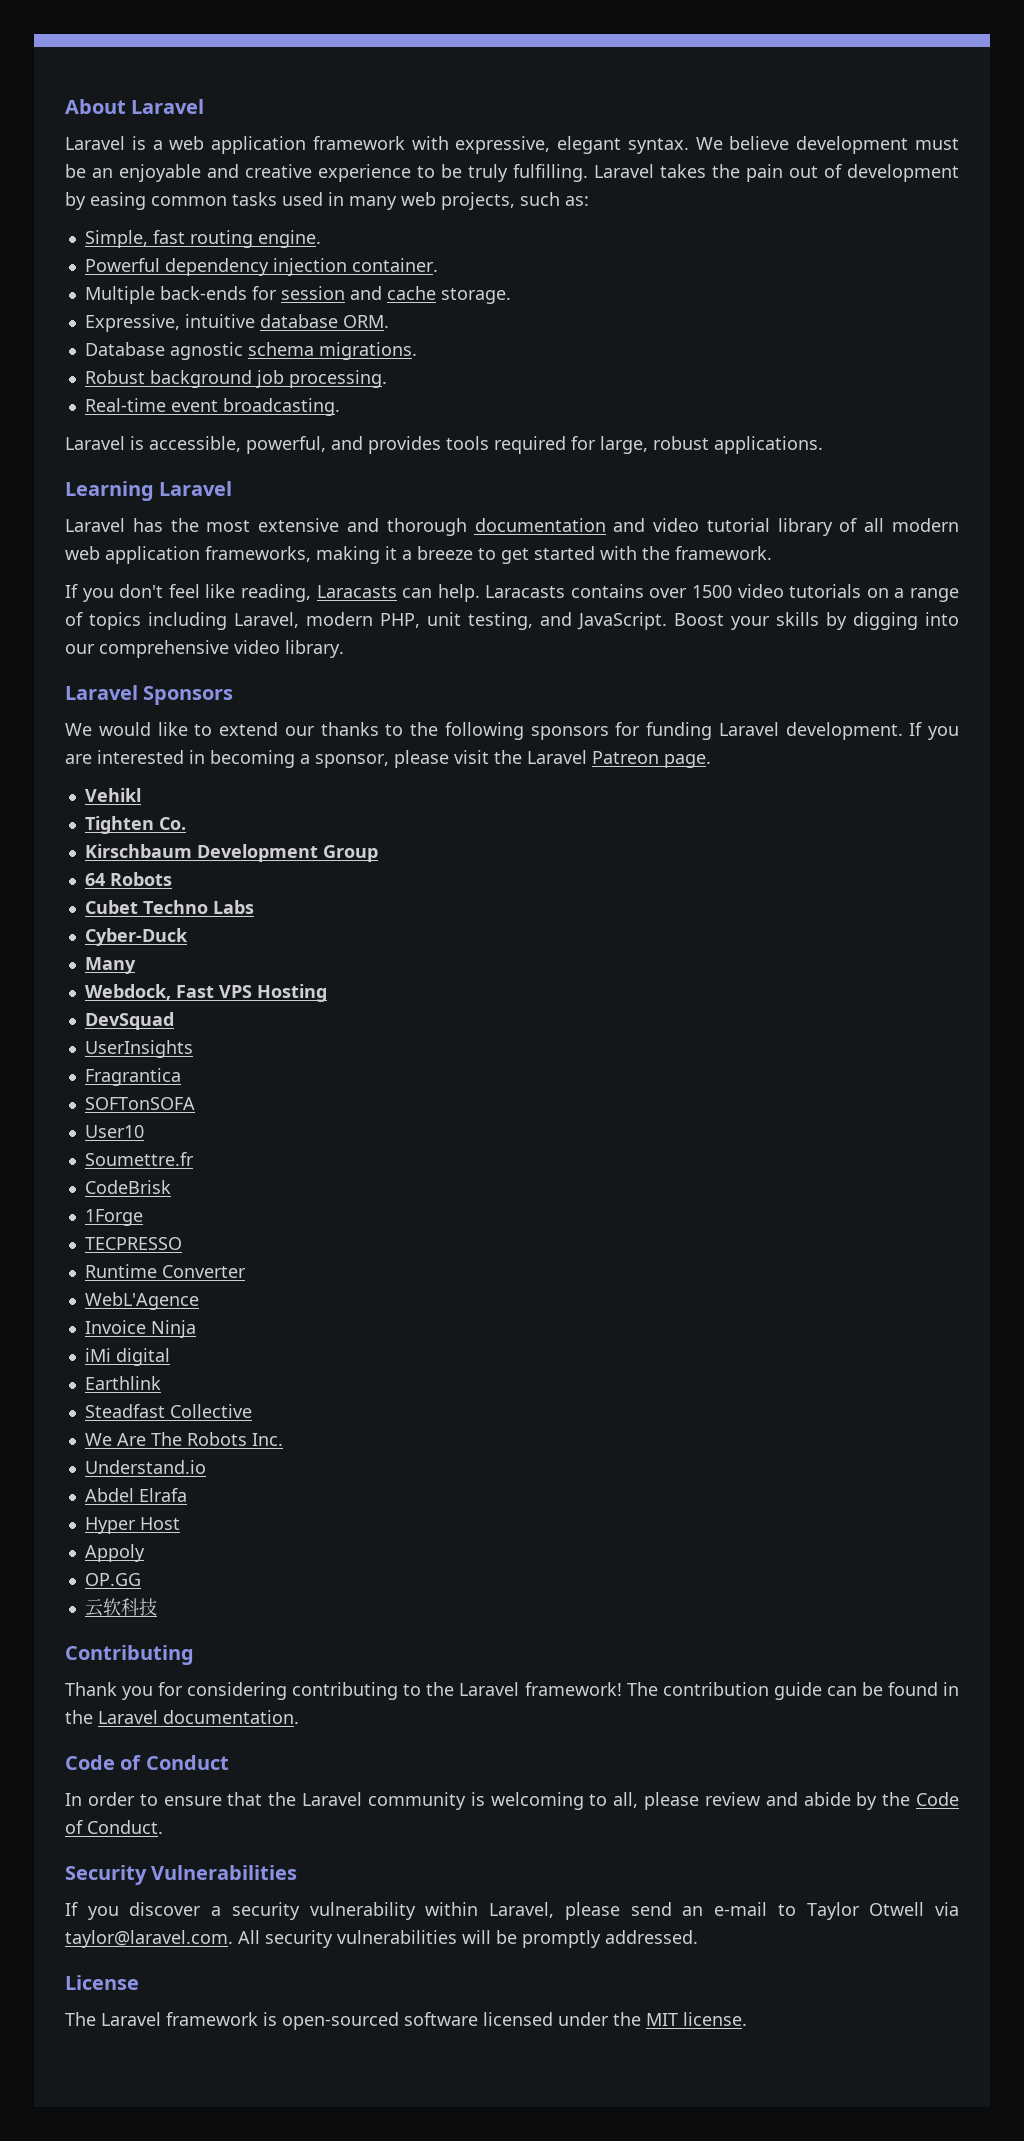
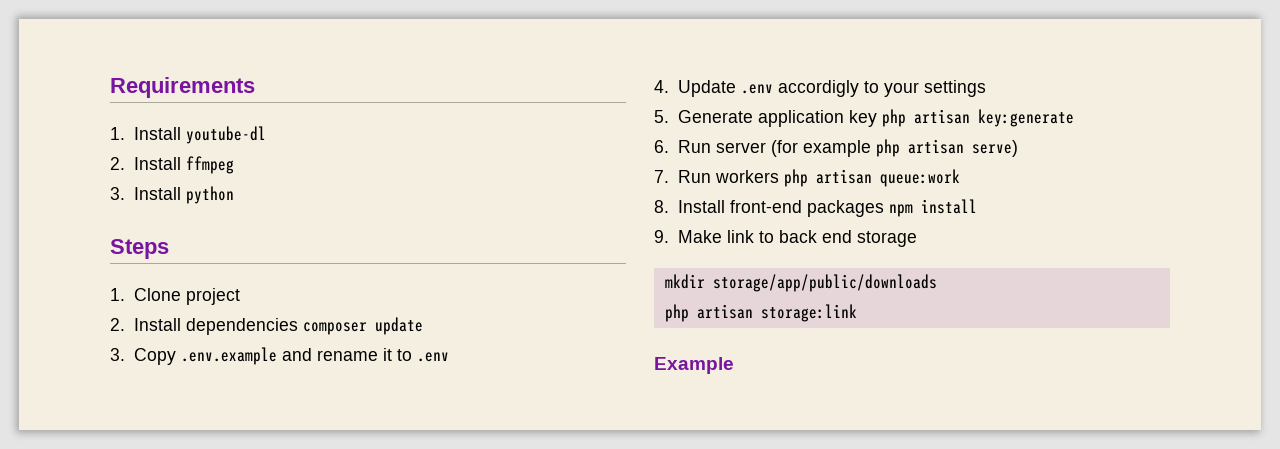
- About Laravel
- Laravel is a web application framework with expressive, elegant syntax. We believe development must be an enjoyable and creative experience to be truly fulfilling. Laravel takes the pain out of development by easing common tasks used in many web projects, such as:
- Simple, fast routing engine.
- Powerful dependency injection container.
- Multiple back-ends for session and cache storage.
- Expressive, intuitive database ORM.
- Database agnostic schema migrations.
- Robust background job processing.
- Real-time event broadcasting.
- Laravel is accessible, powerful, and provides tools required for large, robust applications.
- Learning Laravel
- Laravel has the most extensive and thorough documentation and video tutorial library of all modern web application frameworks, making it a breeze to get started with the framework.
- If you don't feel like reading, Laracasts can help. Laracasts contains over 1500 video tutorials on a range of topics including Laravel, modern PHP, unit testing, and JavaScript. Boost your skills by digging into our comprehensive video library.
- Laravel Sponsors
- We would like to extend our thanks to the following sponsors for funding Laravel development. If you are interested in becoming a sponsor, please visit the Laravel Patreon page.
- Vehikl
- Tighten Co.
- Kirschbaum Development Group
- 64 Robots
- Cubet Techno Labs
- Cyber-Duck
- Many
- Webdock, Fast VPS Hosting
- DevSquad
- UserInsights
- Fragrantica
- SOFTonSOFA
- User10
- Soumettre.fr
- CodeBrisk
- 1Forge
- TECPRESSO
- Runtime Converter
- WebL'Agence
- Invoice Ninja
- iMi digital
- Earthlink
- Steadfast Collective
- We Are The Robots Inc.
- Understand.io
- Abdel Elrafa
- Hyper Host
- Appoly
- OP.GG
- 云软科技
- Contributing
- Thank you for considering contributing to the Laravel framework! The contribution guide can be found in the Laravel documentation.
- Code of Conduct
- In order to ensure that the Laravel community is welcoming to all, please review and abide by the Code of Conduct.
- Security Vulnerabilities
- If you discover a security vulnerability within Laravel, please send an e-mail to Taylor Otwell via taylor@laravel.com. All security vulnerabilities will be promptly addressed.
- License
- The Laravel framework is open-sourced software licensed under the MIT license.
+ Requirements
+ 1. Install youtube-dl
+ 2. Install ffmpeg
+ 3. Install python
+ Steps
+ 1. Clone project
+ 2. Install dependencies composer update
+ 3. Copy .env.example and rename it to .env
+ 4. Update .env accordigly to your settings
+ 5. Generate application key php artisan key:generate
+ 6. Run server (for example php artisan serve)
+ 7. Run workers php artisan queue:work
+ 8. Install front-end packages npm install
+ 9. Make link to back end storage
+ mkdir storage/app/public/downloads
+ php artisan storage:link
+ Example

